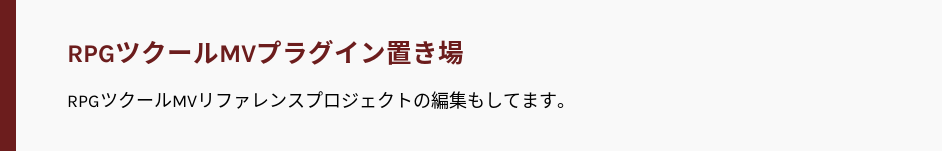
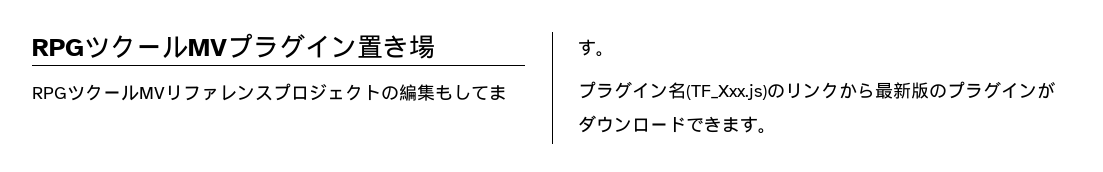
+ プラグイン名(TF_Xxx.js)のリンクから最新版のプラグインがダウンロードできます。

